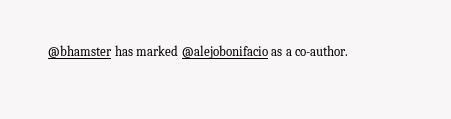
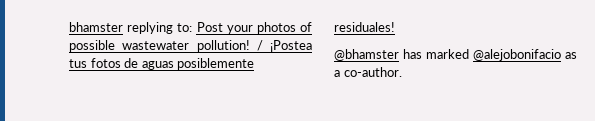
+ bhamster replying to: Post your photos of possible wastewater pollution! / ¡Postea tus fotos de aguas posiblemente residuales!

